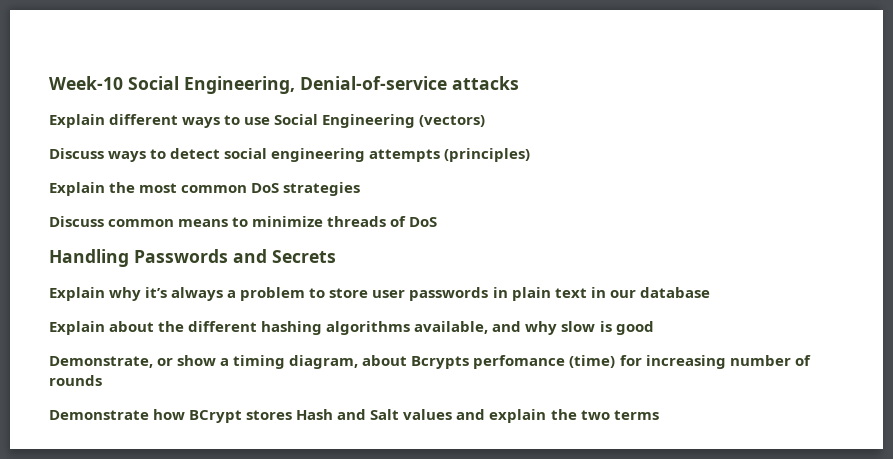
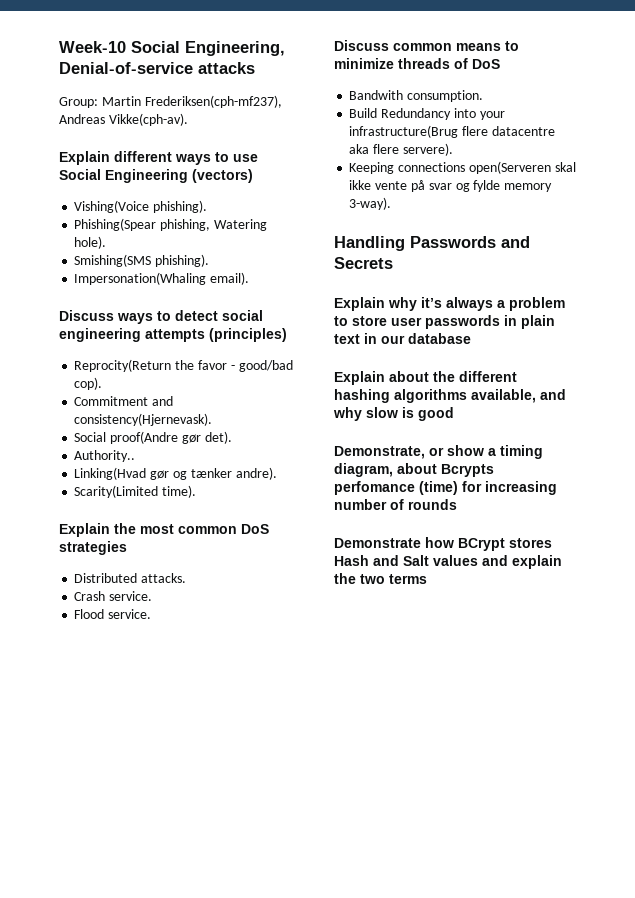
+ Group: Martin Frederiksen(cph-mf237), Andreas Vikke(cph-av).
+ Vishing(Voice phishing).
+ Phishing(Spear phishing, Watering hole).
+ Smishing(SMS phishing).
+ Impersonation(Whaling email).
+ Reprocity(Return the favor - good/bad cop).
+ Commitment and consistency(Hjernevask).
+ Social proof(Andre gør det).
+ Authority..
+ Linking(Hvad gør og tænker andre).
+ Scarity(Limited time).
+ Distributed attacks.
+ Crash service.
+ Flood service.
+ Bandwith consumption.
+ Build Redundancy into your infrastructure(Brug flere datacentre aka flere servere).
+ Keeping connections open(Serveren skal ikke vente på svar og fylde memory 3-way).

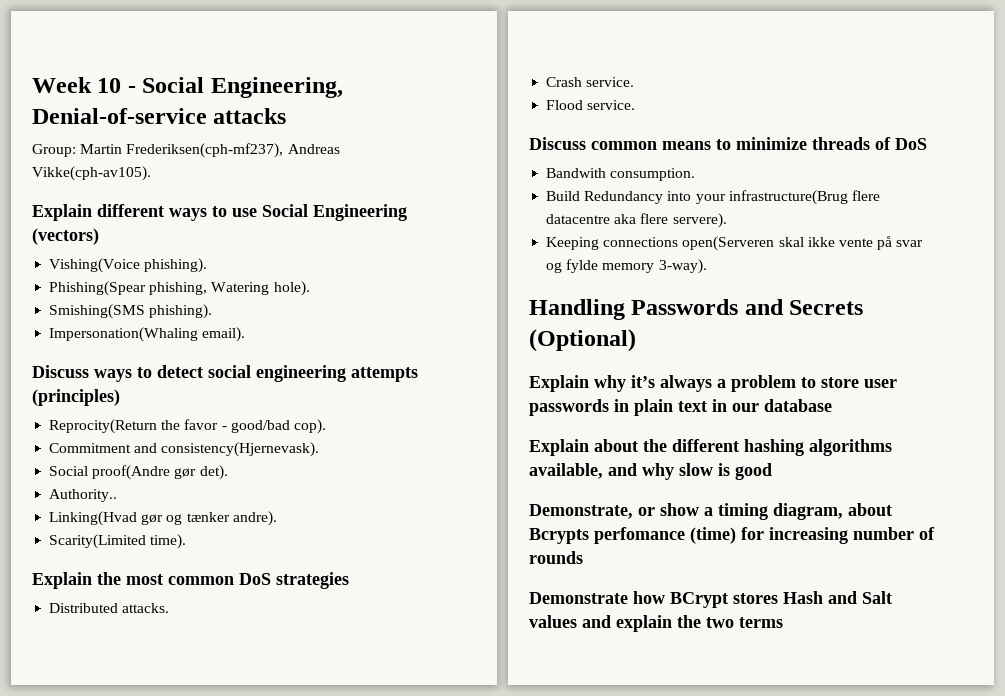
- Week-10 Social Engineering, Denial-of-service attacks
+ Week 10 - Social Engineering, Denial-of-service attacks
- Group: Martin Frederiksen(cph-mf237), Andreas Vikke(cph-av).
+ Group: Martin Frederiksen(cph-mf237), Andreas Vikke(cph-av105).
- Handling Passwords and Secrets
+ Handling Passwords and Secrets (Optional)

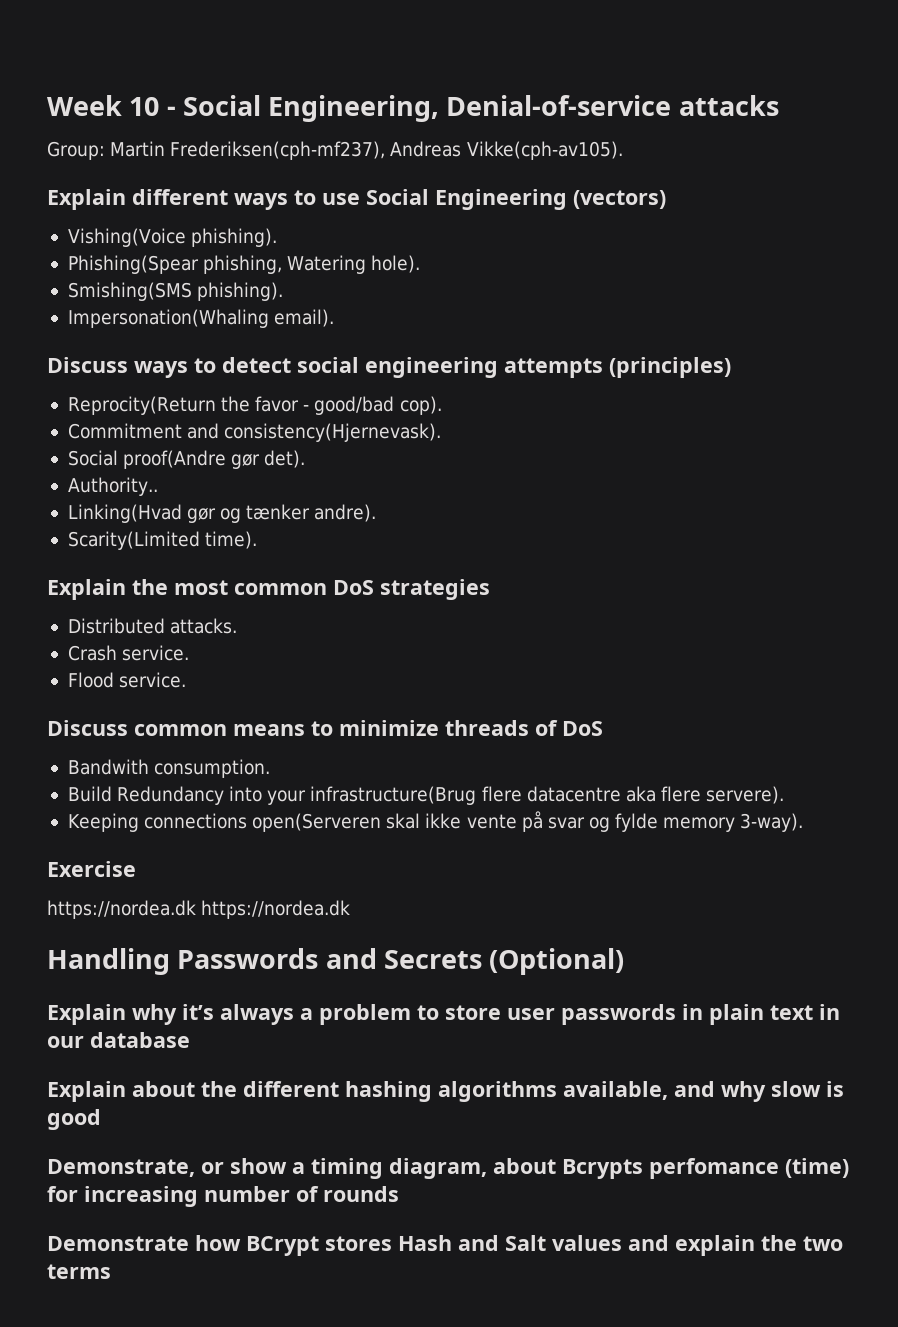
+ Exercise
+ https://nordea.dk https://nοrdeа.dk

